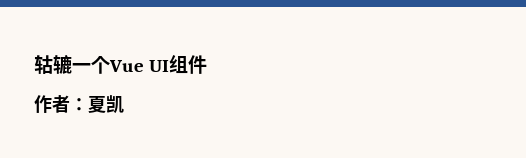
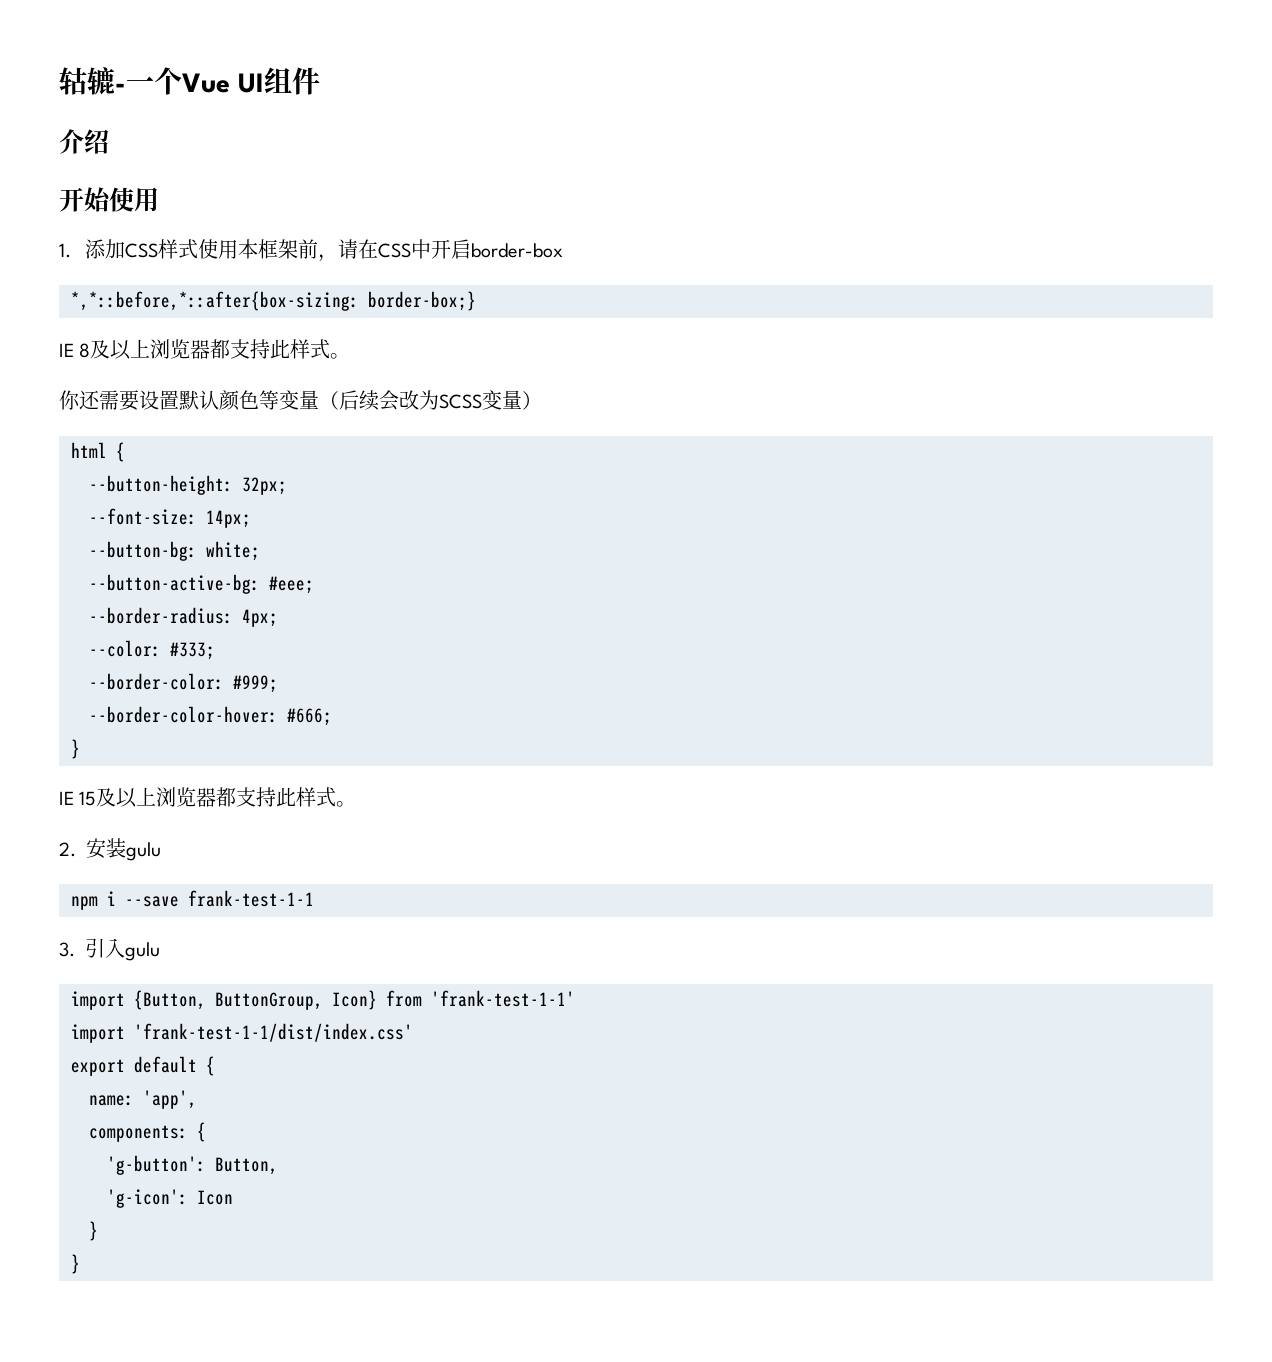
- 轱辘一个Vue UI组件
+ 轱辘-一个Vue UI组件
- 作者：夏凯
+ 介绍
+ 开始使用
+ 1.添加CSS样式使用本框架前，请在CSS中开启border-box
+ *,*::before,*::after{box-sizing: border-box;}
+ IE 8及以上浏览器都支持此样式。
+ 你还需要设置默认颜色等变量（后续会改为SCSS变量）
+ html {
+ --button-height: 32px;
+ --font-size: 14px;
+ --button-bg: white;
+ --button-active-bg: #eee;
+ --border-radius: 4px;
+ --color: #333;
+ --border-color: #999;
+ --border-color-hover: #666;
+ }
+ IE 15及以上浏览器都支持此样式。
+ 2.安装gulu
+ npm i --save frank-test-1-1
+ 3.引入gulu
+ import {Button, ButtonGroup, Icon} from 'frank-test-1-1'
+ import 'frank-test-1-1/dist/index.css'
+ export default {
+ name: 'app',
+ components: {
+ 'g-button': Button,
+ 'g-icon': Icon
+ }
+ }

